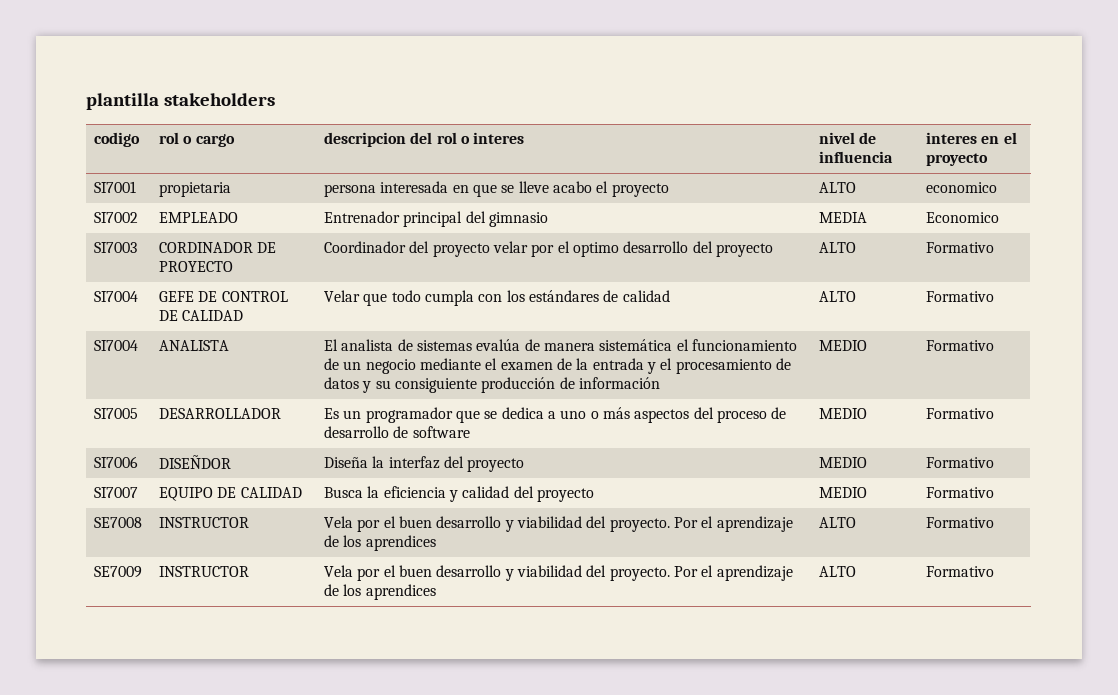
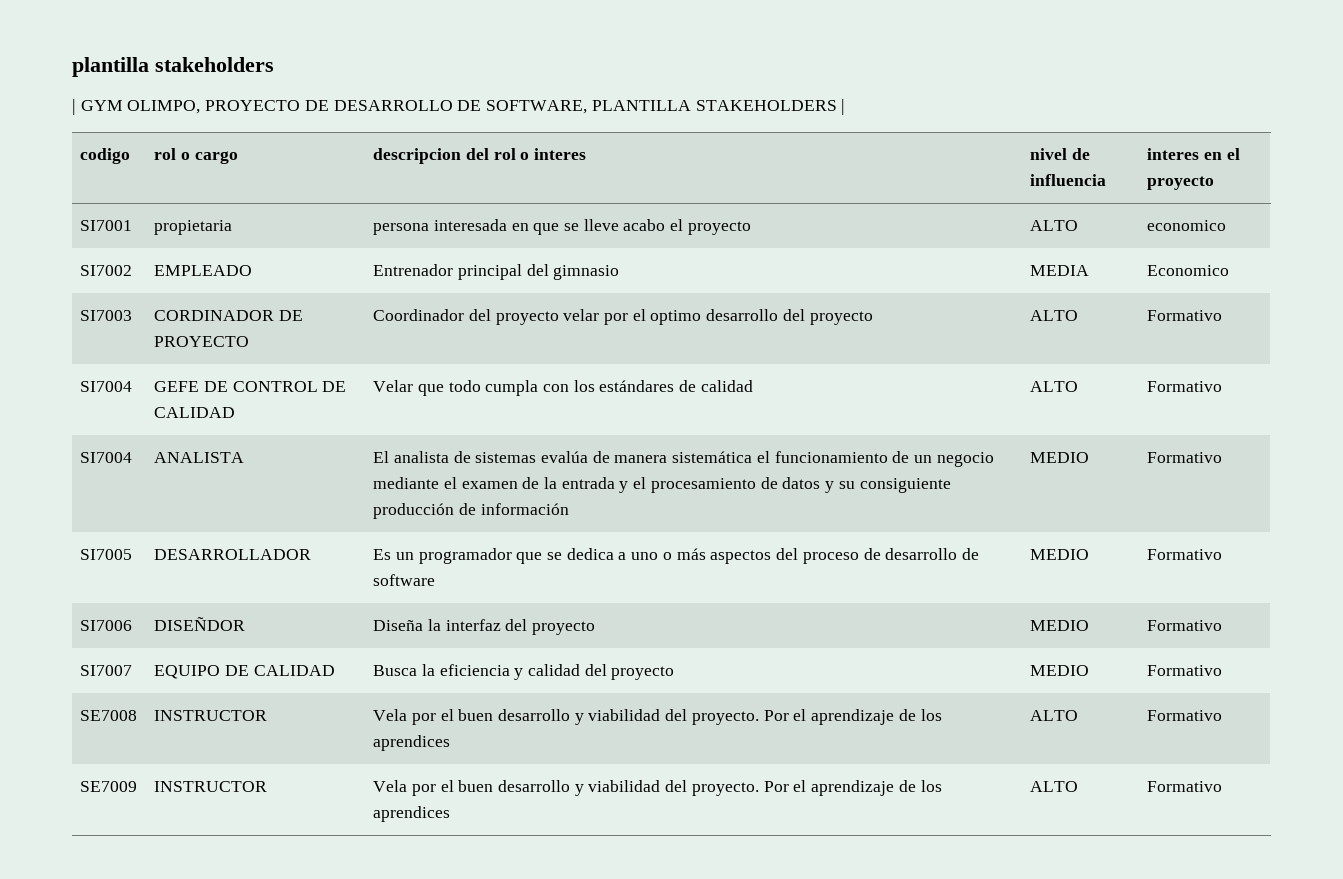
+ | GYM OLIMPO, PROYECTO DE DESARROLLO DE SOFTWARE, PLANTILLA STAKEHOLDERS |

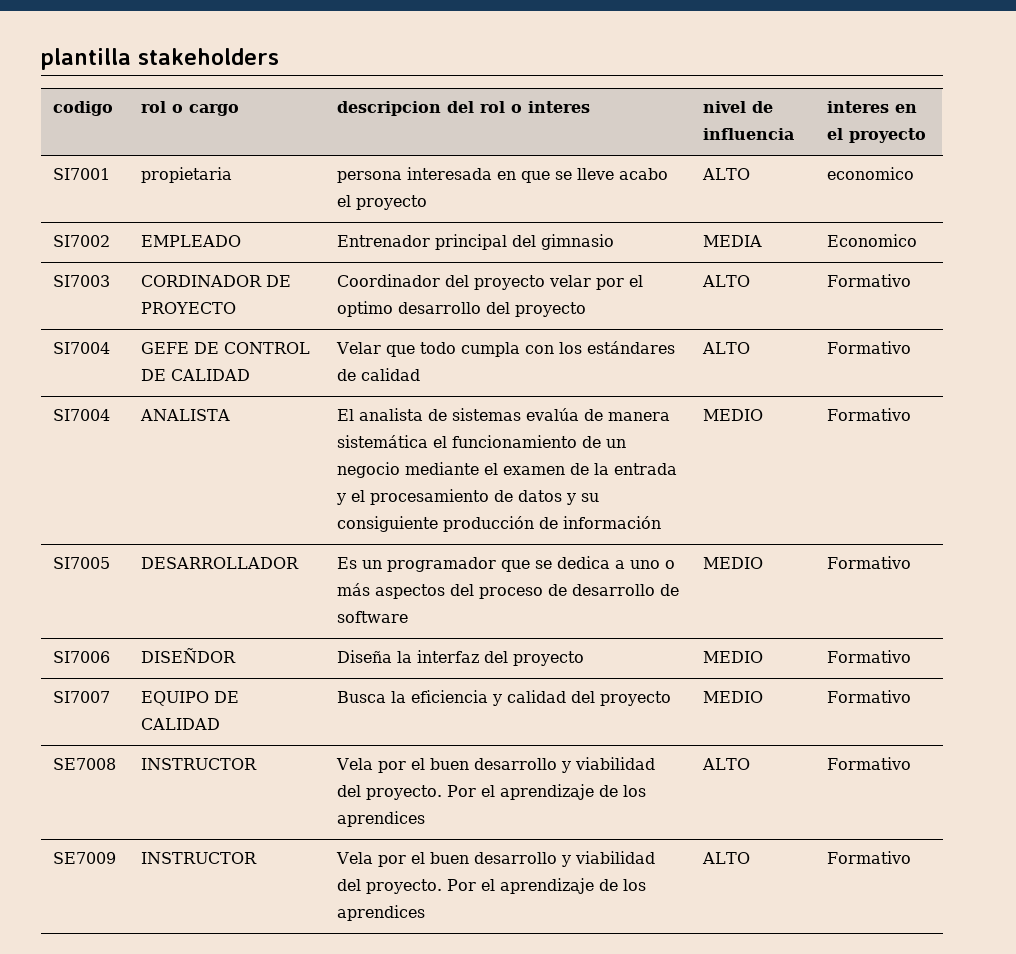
- | GYM OLIMPO, PROYECTO DE DESARROLLO DE SOFTWARE, PLANTILLA STAKEHOLDERS |

